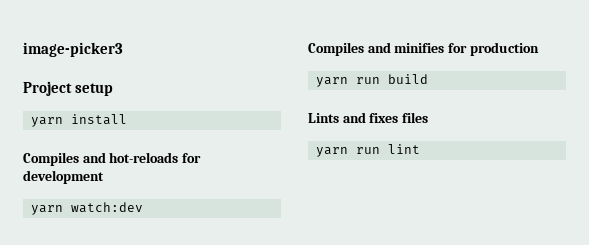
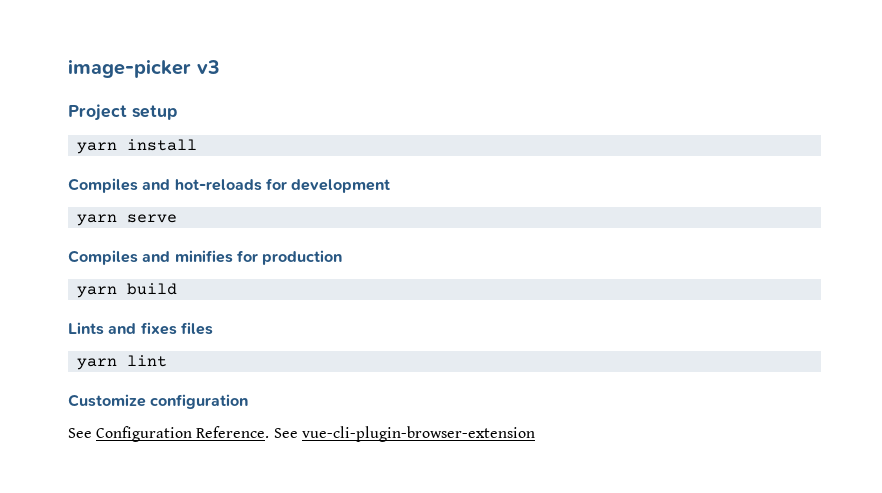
- image-picker3
+ image-picker v3
- yarn watch:dev
+ yarn serve
- yarn run build
+ yarn build
- yarn run lint
+ yarn lint
+ Customize configuration
+ See Configuration Reference. See vue-cli-plugin-browser-extension

